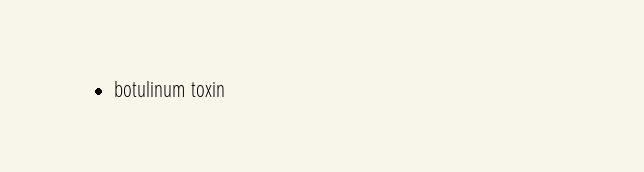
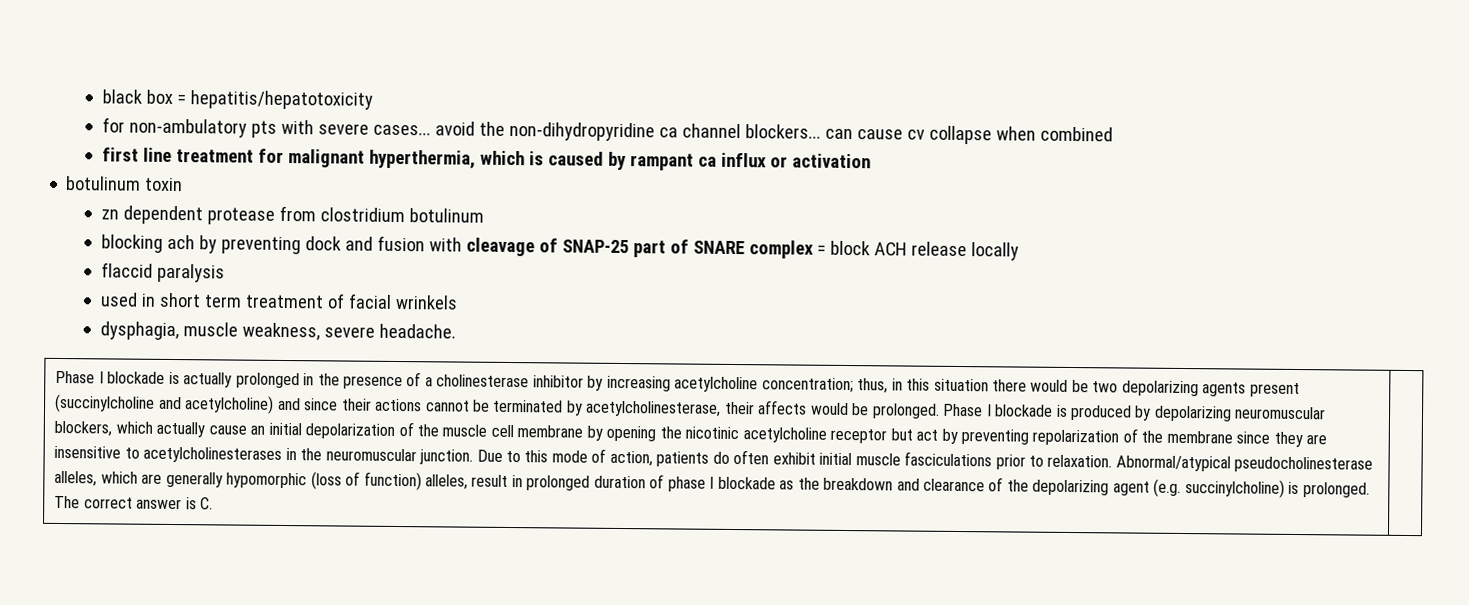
+ black box = hepatitis/hepatotoxicity
+ for non-ambulatory pts with severe cases... avoid the non-dihydropyridine ca channel blockers... can cause cv collapse when combined
+ first line treatment for malignant hyperthermia, which is caused by rampant ca influx or activation
  botulinum toxin
+ zn dependent protease from clostridium botulinum
+ blocking ach by preventing dock and fusion with cleavage of SNAP-25 part of SNARE complex = block ACH release locally
+ flaccid paralysis
+ used in short term treatment of facial wrinkels
+ dysphagia, muscle weakness, severe headache.
+ Phase I blockade is actually prolonged in the presence of a cholinesterase inhibitor by increasing acetylcholine concentration; thus, in this situation there would be two depolarizing agents present (succinylcholine and acetylcholine) and since their actions cannot be terminated by acetylcholinesterase, their affects would be prolonged. Phase I blockade is produced by depolarizing neuromuscular blockers, which actually cause an initial depolarization of the muscle cell membrane by opening the nicotinic acetylcholine receptor but act by preventing repolarization of the membrane since they are insensitive to acetylcholinesterases in the neuromuscular junction. Due to this mode of action, patients do often exhibit initial muscle fasciculations prior to relaxation. Abnormal/atypical pseudocholinesterase alleles, which are generally hypomorphic (loss of function) alleles, result in prolonged duration of phase I blockade as the breakdown and clearance of the depolarizing agent (e.g. succinylcholine) is prolonged. The correct answer is C.

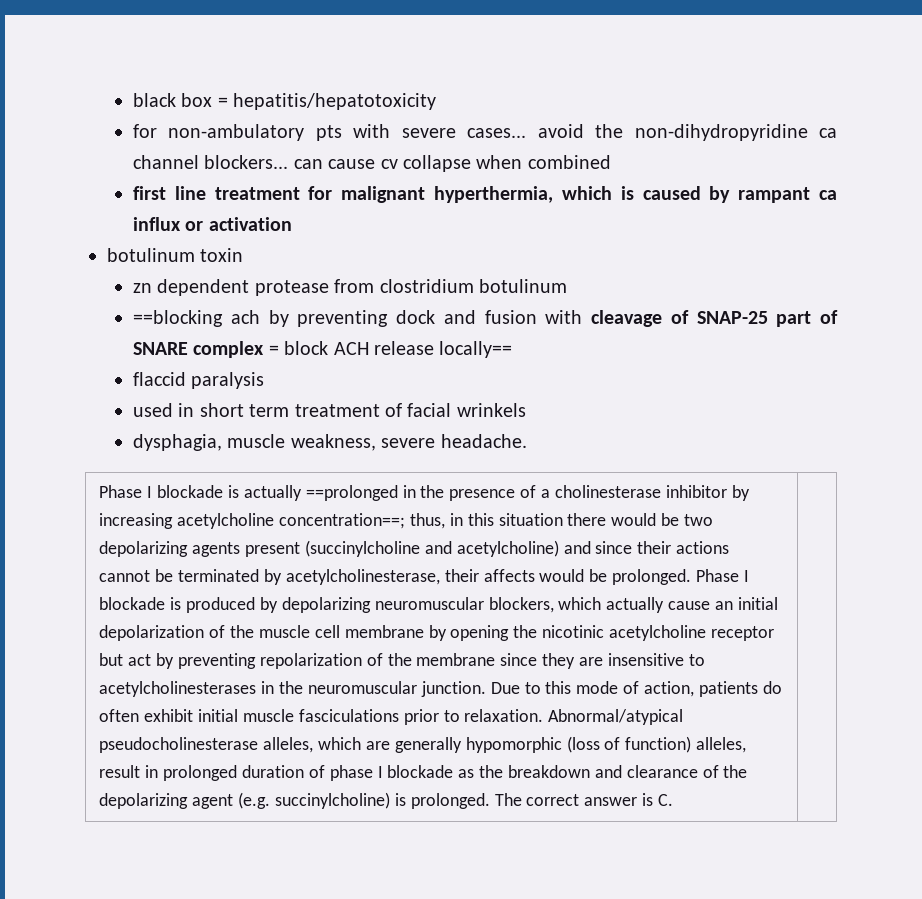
- blocking ach by preventing dock and fusion with cleavage of SNAP-25 part of SNARE complex = block ACH release locally
+ ==blocking ach by preventing dock and fusion with cleavage of SNAP-25 part of SNARE complex = block ACH release locally==
- Phase I blockade is actually prolonged in the presence of a cholinesterase inhibitor by increasing acetylcholine concentration; thus, in this situation there would be two depolarizing agents present (succinylcholine and acetylcholine) and since their actions cannot be terminated by acetylcholinesterase, their affects would be prolonged.
+ Phase I blockade is actually ==prolonged in the presence of a cholinesterase inhibitor by increasing acetylcholine concentration==; thus, in this situation there would be two depolarizing agents present (succinylcholine and acetylcholine) and since their actions cannot be terminated by acetylcholinesterase, their affects would be prolonged.

